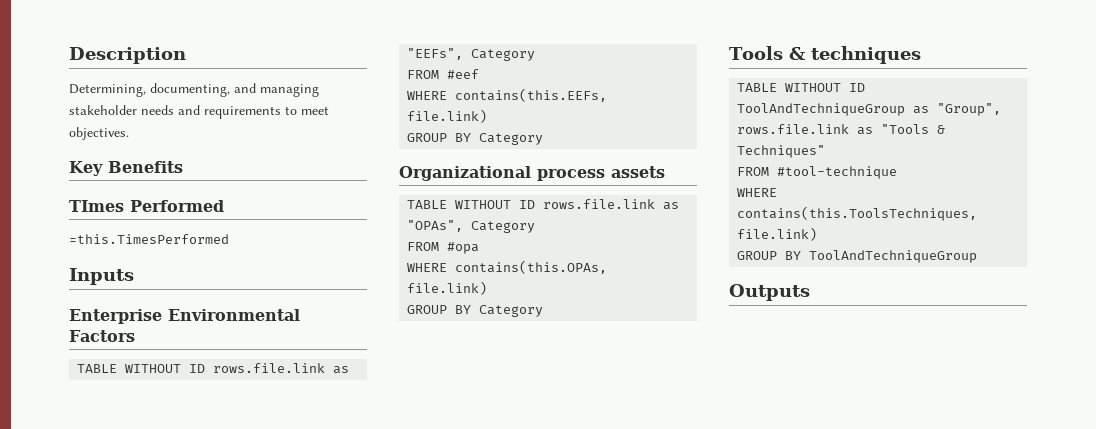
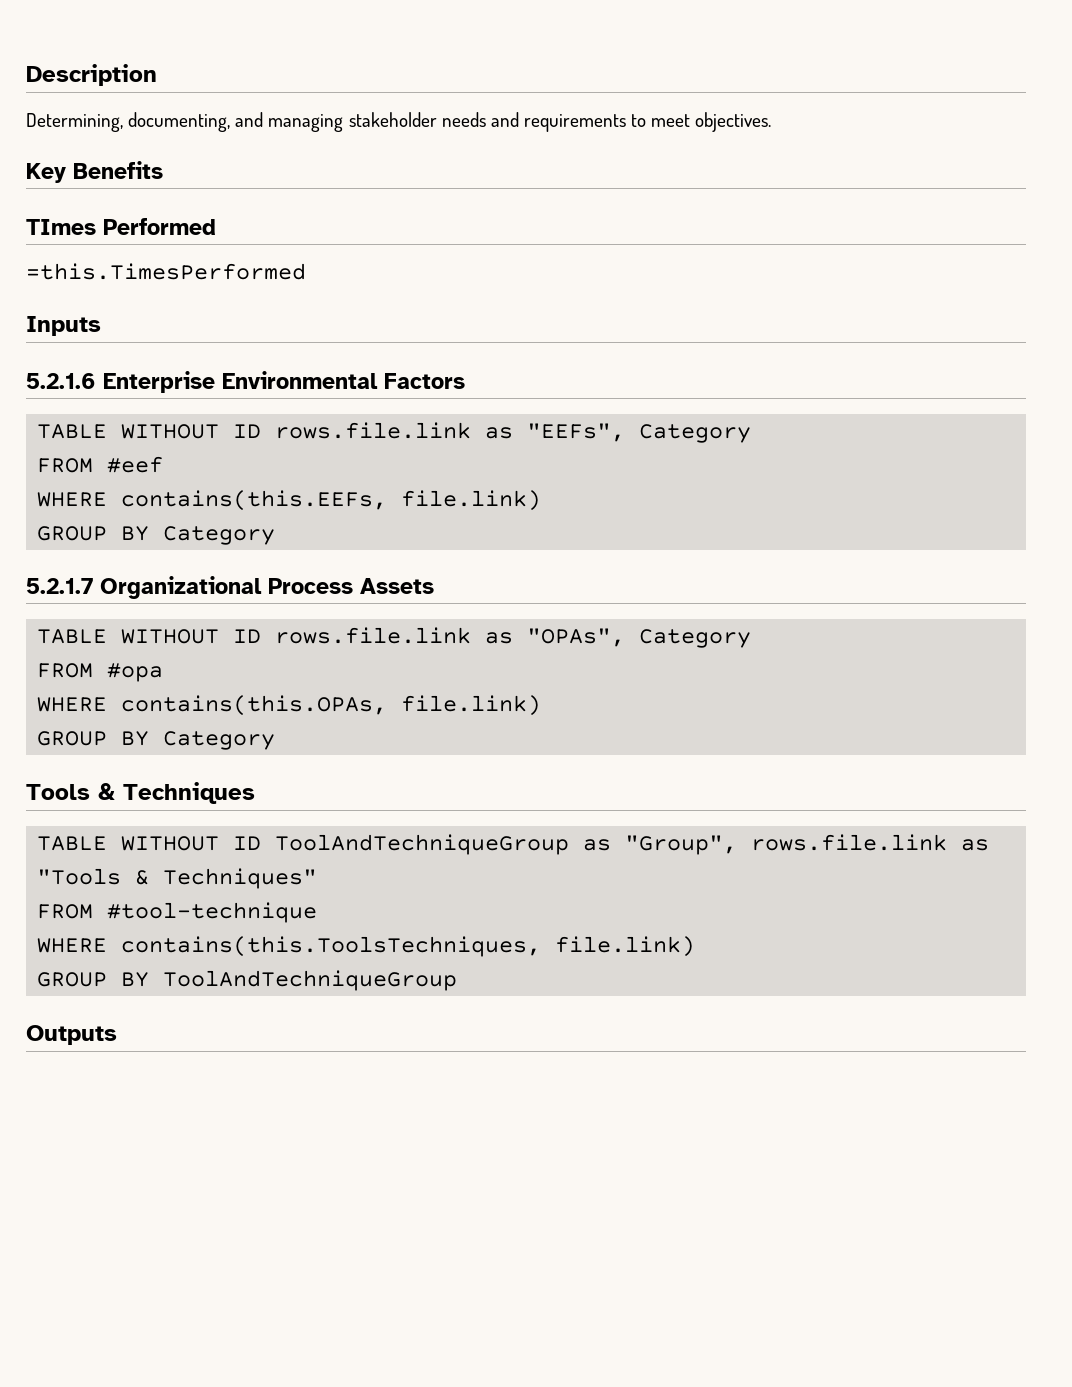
- Enterprise Environmental Factors
+ 5.2.1.6 Enterprise Environmental Factors
- Organizational process assets
+ 5.2.1.7 Organizational Process Assets
- Tools & techniques
+ Tools & Techniques

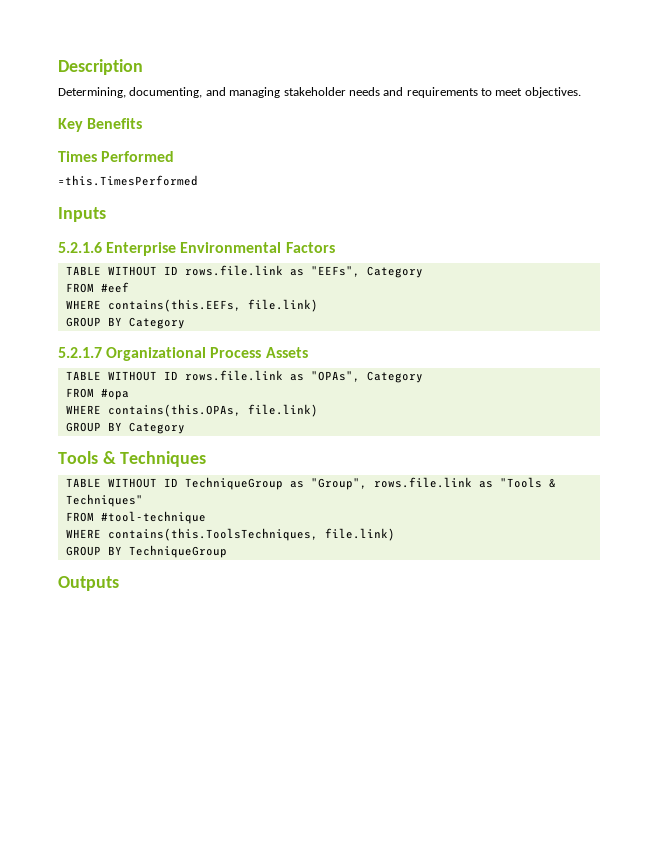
- TImes Performed
+ Times Performed
- TABLE WITHOUT ID ToolAndTechniqueGroup as "Group", rows.file.link as "Tools & Techniques"
+ TABLE WITHOUT ID TechniqueGroup as "Group", rows.file.link as "Tools & Techniques"
- GROUP BY ToolAndTechniqueGroup
+ GROUP BY TechniqueGroup

